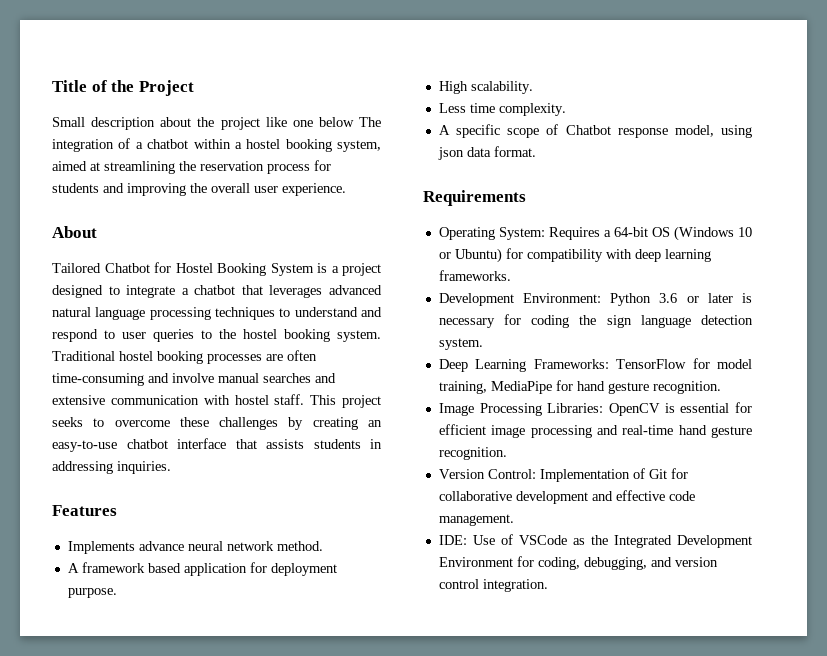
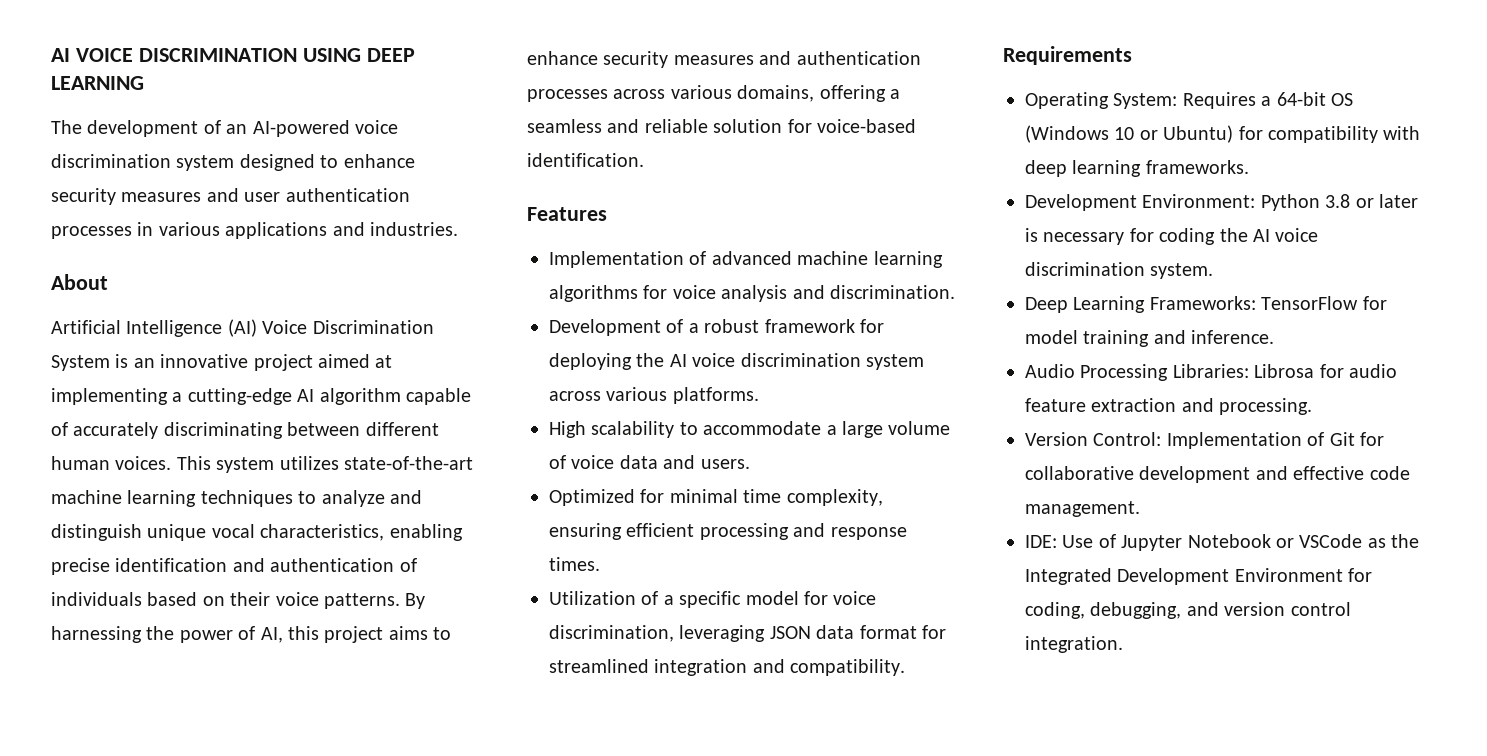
- Title of the Project
- Small description about the project like one below The integration of a chatbot within a hostel booking system, aimed at streamlining the reservation process for students and improving the overall user experience.
+ AI VOICE DISCRIMINATION USING DEEP LEARNING
+ The development of an AI-powered voice discrimination system designed to enhance security measures and user authentication processes in various applications and industries.
  About
- Tailored Chatbot for Hostel Booking System is a project designed to integrate a chatbot that leverages advanced natural language processing techniques to understand and respond to user queries to the hostel booking system. Traditional hostel booking processes are often time-consuming and involve manual searches and extensive communication with hostel staff. This project seeks to overcome these challenges by creating an easy-to-use chatbot interface that assists students in addressing inquiries.
+ Artificial Intelligence (AI) Voice Discrimination System is an innovative project aimed at implementing a cutting-edge AI algorithm capable of accurately discriminating between different human voices. This system utilizes state-of-the-art machine learning techniques to analyze and distinguish unique vocal characteristics, enabling precise identification and authentication of individuals based on their voice patterns. By harnessing the power of AI, this project aims to enhance security measures and authentication processes across various domains, offering a seamless and reliable solution for voice-based identification.
  Features
- Implements advance neural network method.
- A framework based application for deployment purpose.
- High scalability.
- Less time complexity.
- A specific scope of Chatbot response model, using json data format.
+ Implementation of advanced machine learning algorithms for voice analysis and discrimination.
+ Development of a robust framework for deploying the AI voice discrimination system across various platforms.
+ High scalability to accommodate a large volume of voice data and users.
+ Optimized for minimal time complexity, ensuring efficient processing and response times.
+ Utilization of a specific model for voice discrimination, leveraging JSON data format for streamlined integration and compatibility.
- Development Environment: Python 3.6 or later is necessary for coding the sign language detection system.
+ Development Environment: Python 3.8 or later is necessary for coding the AI voice discrimination system.
- Deep Learning Frameworks: TensorFlow for model training, MediaPipe for hand gesture recognition.
- Image Processing Libraries: OpenCV is essential for efficient image processing and real-time hand gesture recognition.
+ Deep Learning Frameworks: TensorFlow for model training and inference.
+ Audio Processing Libraries: Librosa for audio feature extraction and processing.
- IDE: Use of VSCode as the Integrated Development Environment for coding, debugging, and version control integration.
+ IDE: Use of Jupyter Notebook or VSCode as the Integrated Development Environment for coding, debugging, and version control integration.

